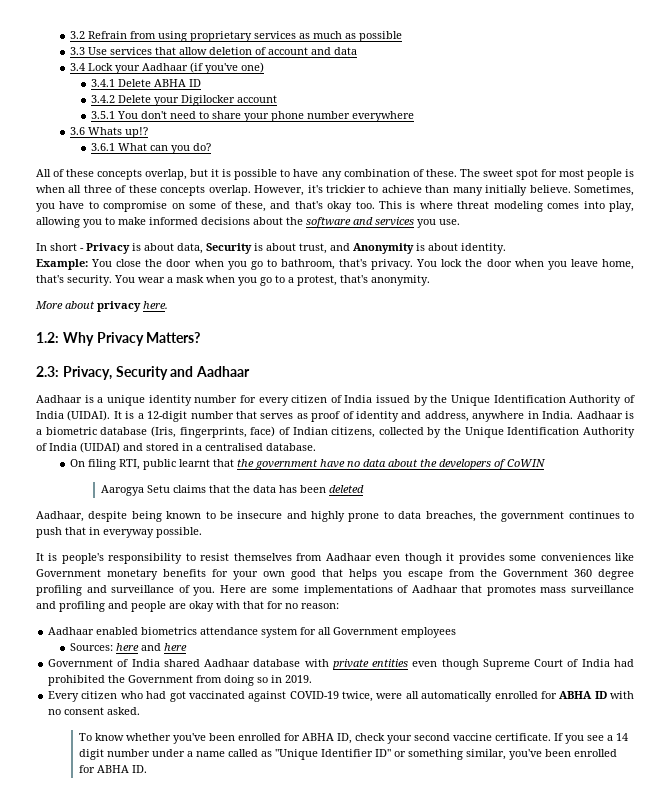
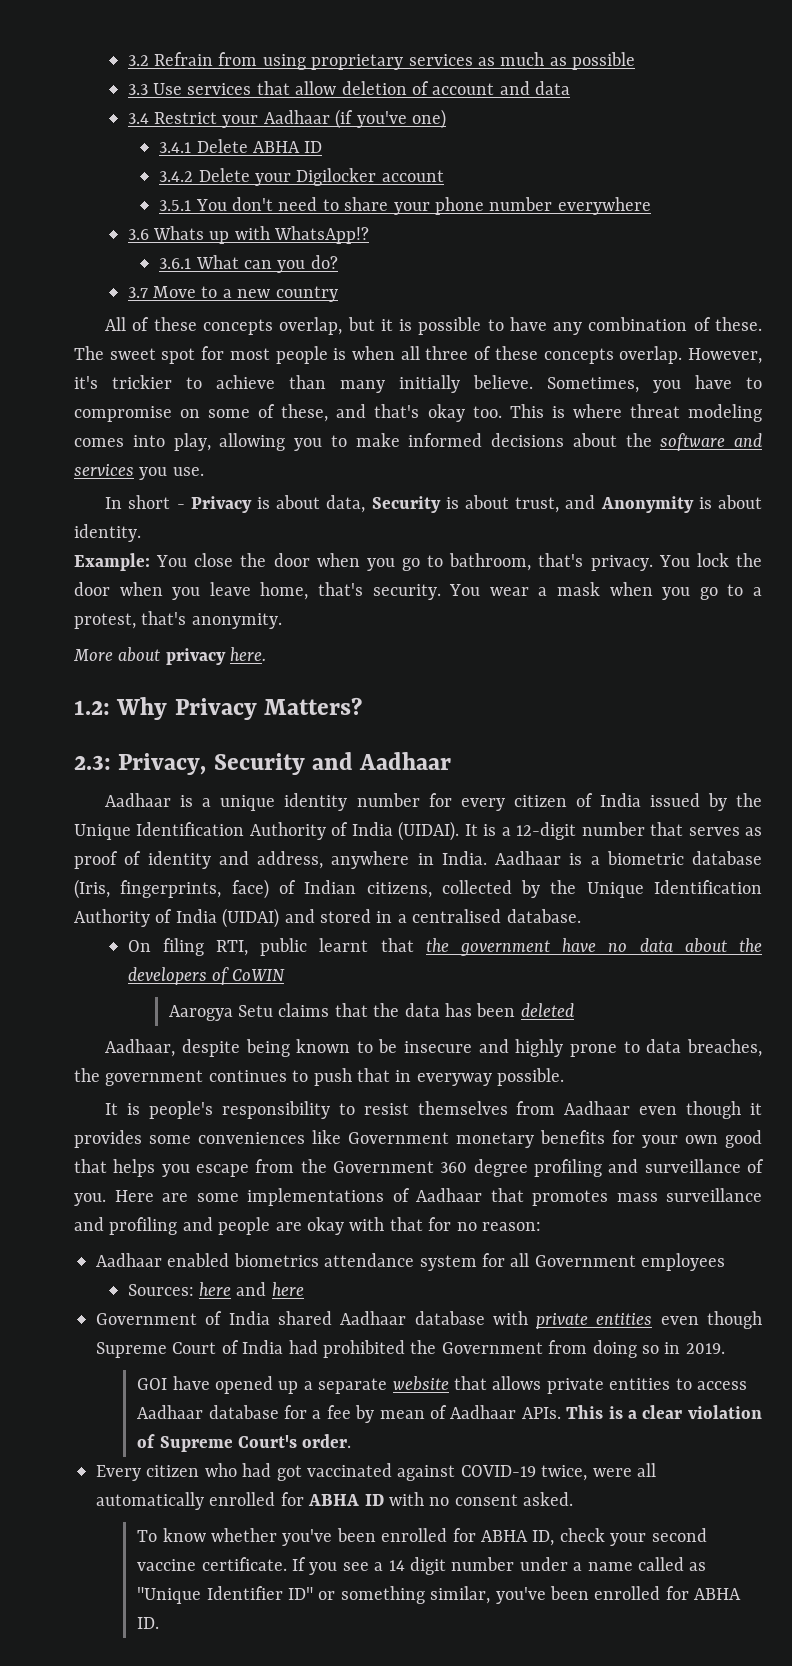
- 3.4 Lock your Aadhaar (if you've one)
+ 3.4 Restrict your Aadhaar (if you've one)
- 3.6 Whats up!?
+ 3.6 Whats up with WhatsApp!?
+ 3.7 Move to a new country
+ GOI have opened up a separate website that allows private entities to access Aadhaar database for a fee by mean of Aadhaar APIs. This is a clear violation of Supreme Court's order.

